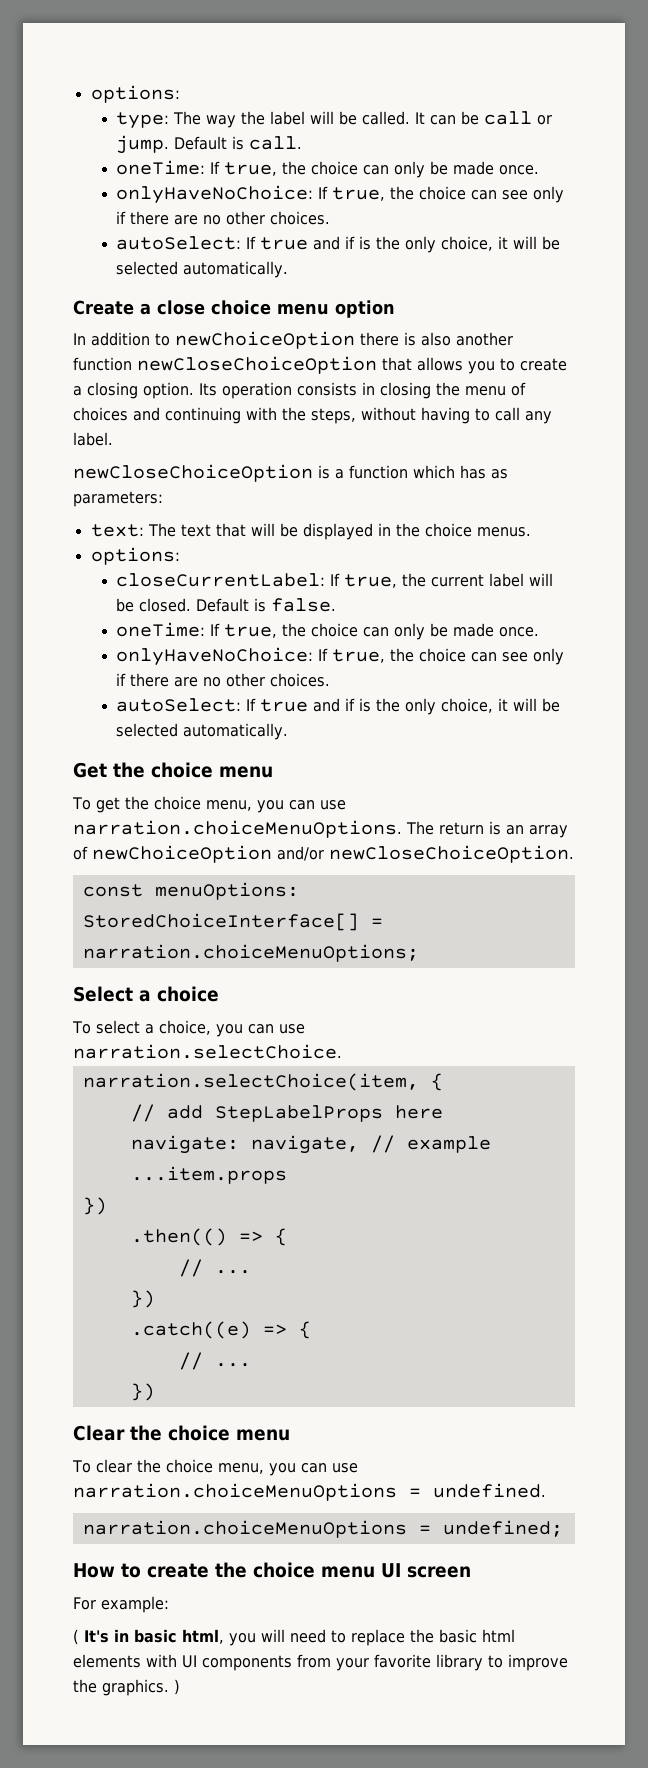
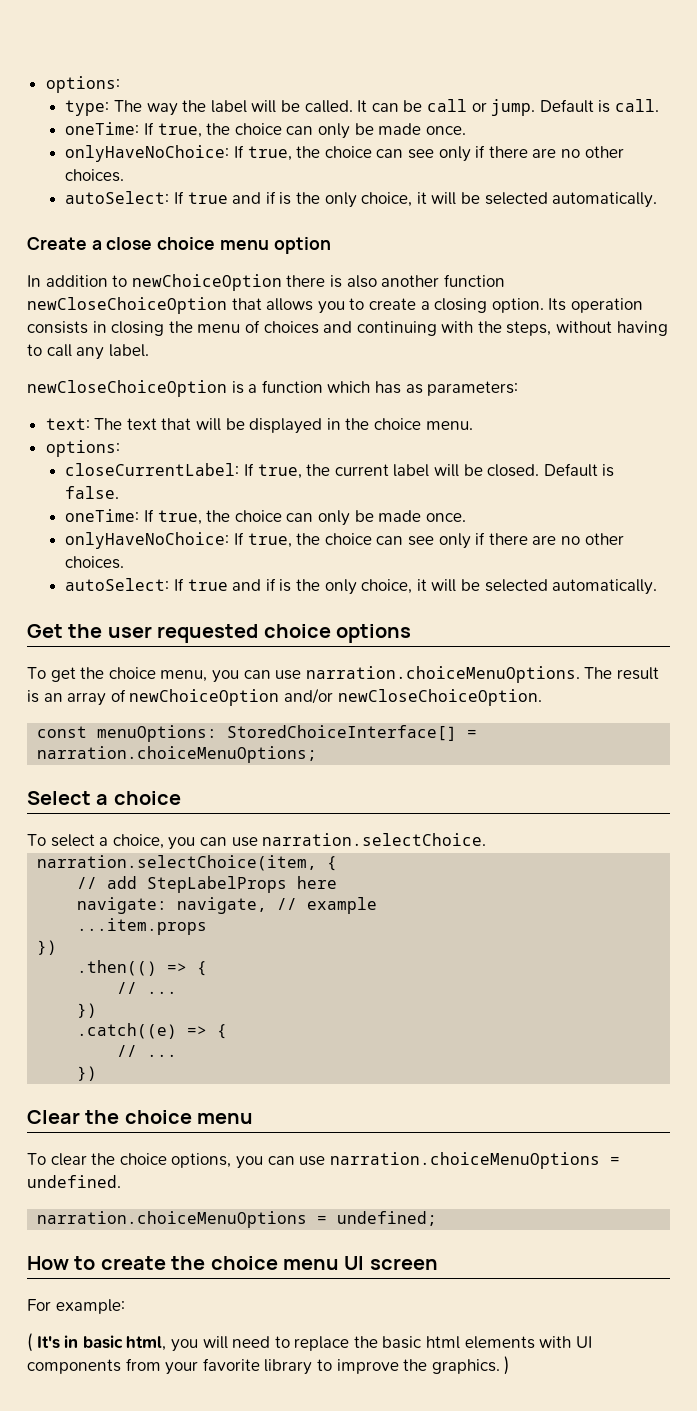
- text: The text that will be displayed in the choice menus.
+ text: The text that will be displayed in the choice menu.
- Get the choice menu
+ Get the user requested choice options
- To get the choice menu, you can use narration.choiceMenuOptions. The return is an array of newChoiceOption and/or newCloseChoiceOption.
+ To get the choice menu, you can use narration.choiceMenuOptions. The result is an array of newChoiceOption and/or newCloseChoiceOption.
- To clear the choice menu, you can use narration.choiceMenuOptions = undefined.
+ To clear the choice options, you can use narration.choiceMenuOptions = undefined.

